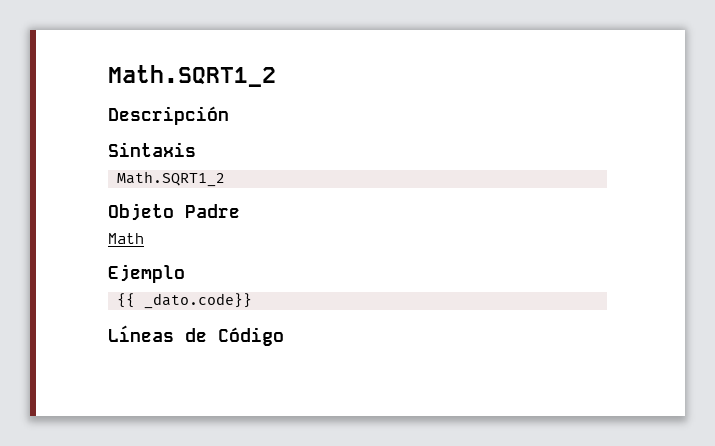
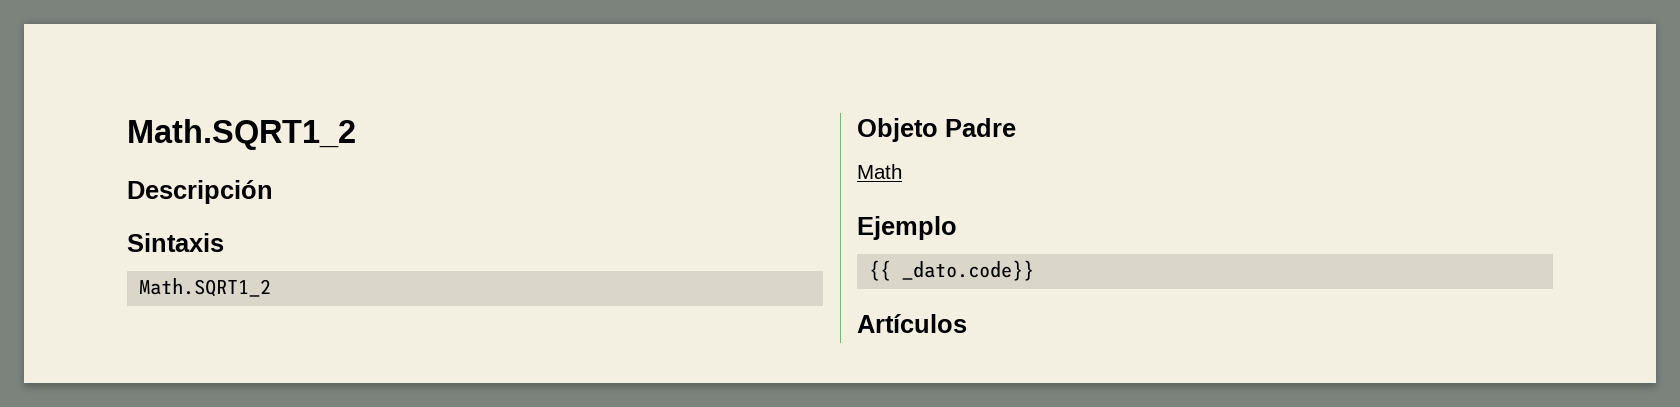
- Líneas de Código
+ Artículos

